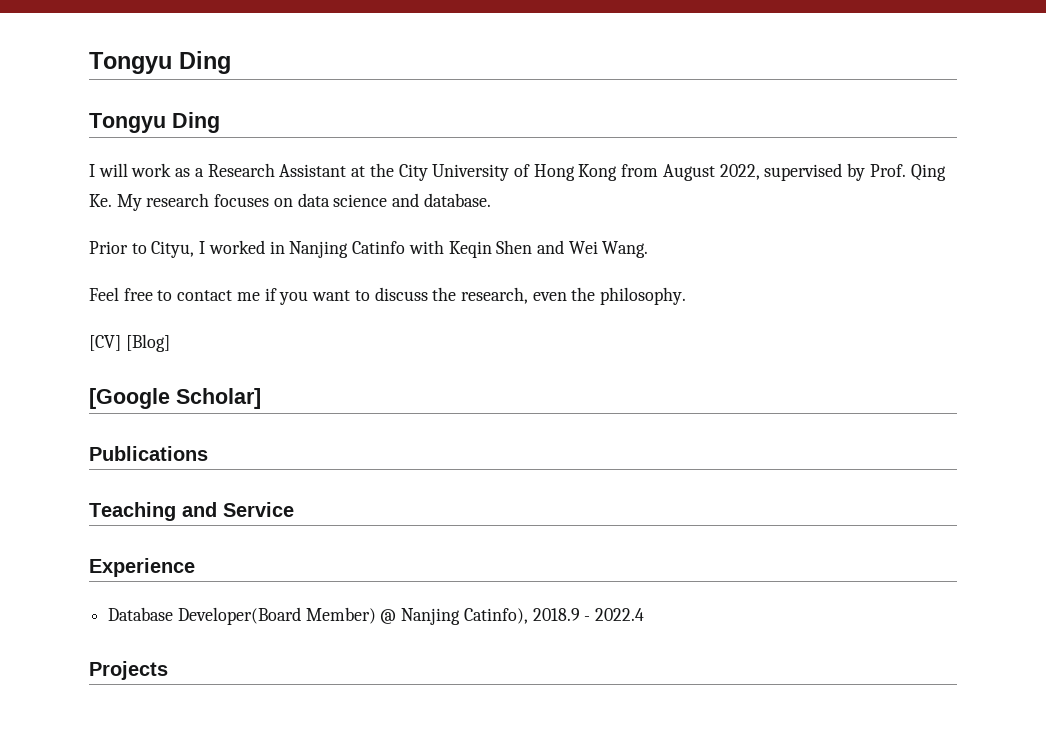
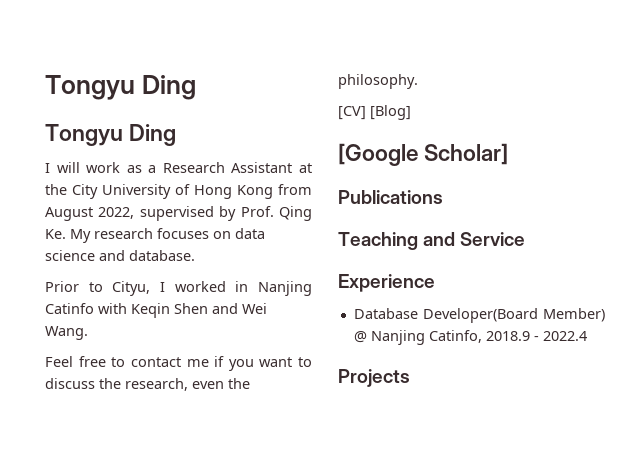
- Database Developer(Board Member) @ Nanjing Catinfo), 2018.9 - 2022.4
+ Database Developer(Board Member) @ Nanjing Catinfo, 2018.9 - 2022.4

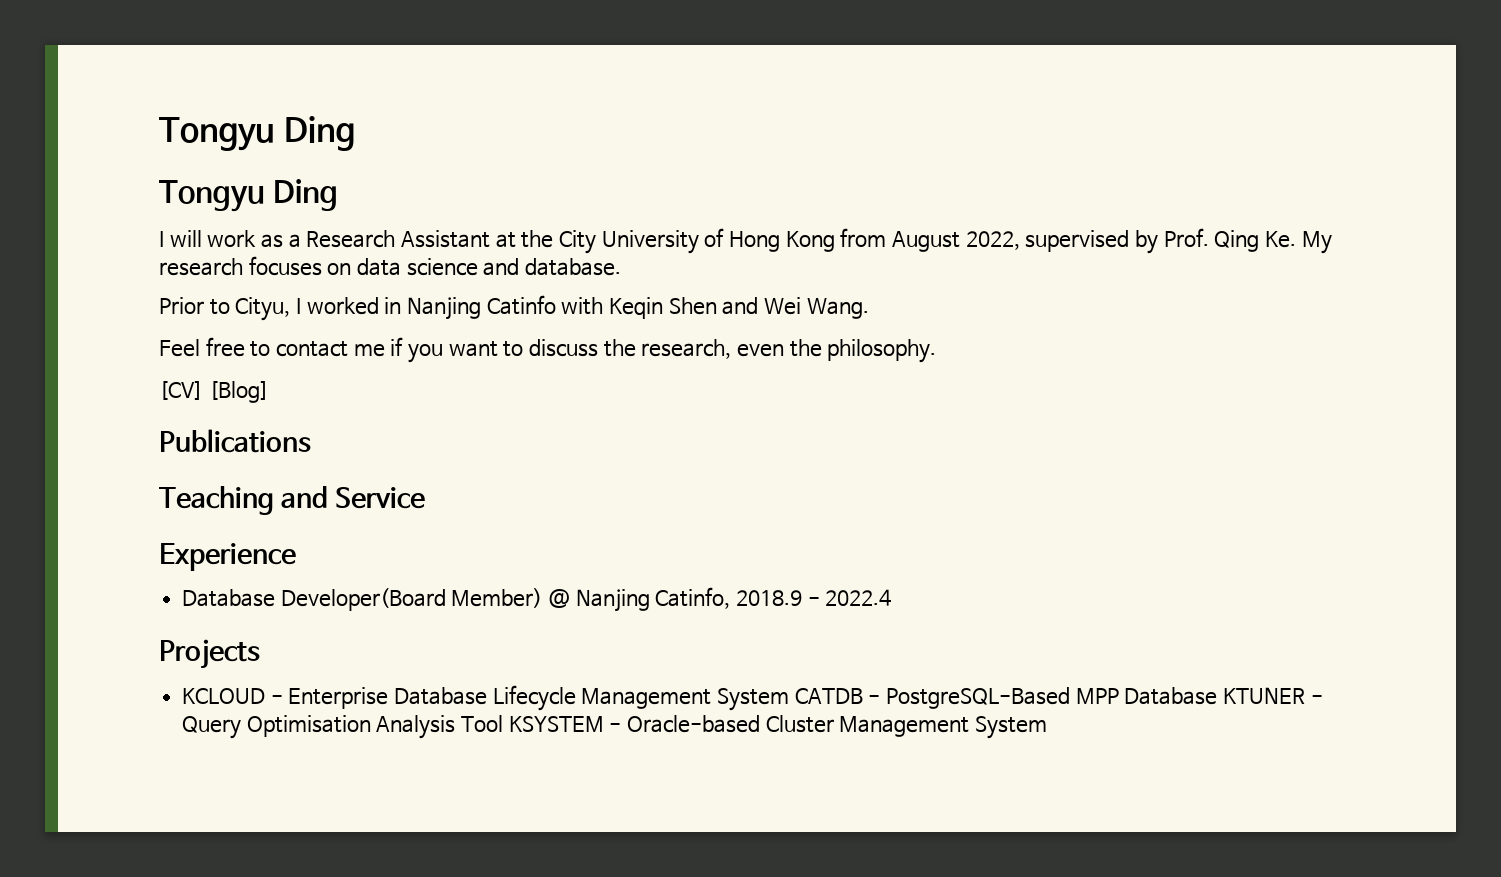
- [Google Scholar]
+ KCLOUD - Enterprise Database Lifecycle Management System CATDB - PostgreSQL-Based MPP Database KTUNER - Query Optimisation Analysis Tool KSYSTEM - Oracle-based Cluster Management System

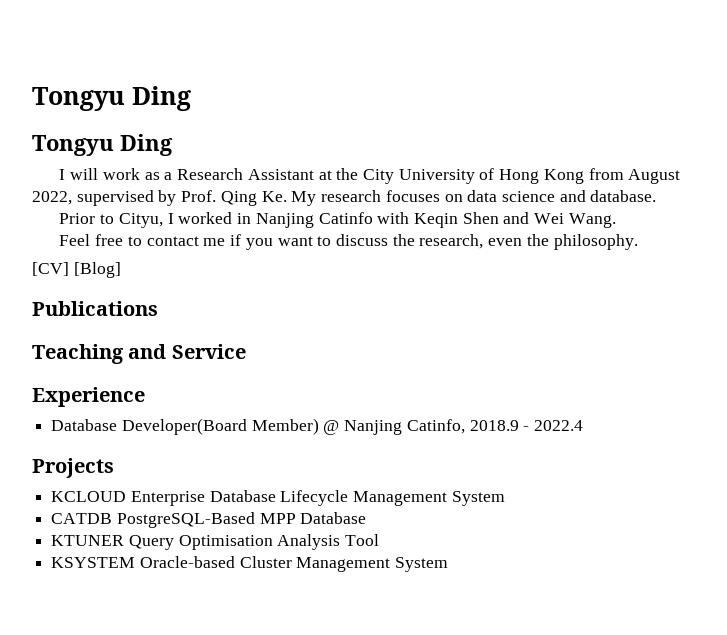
- KCLOUD - Enterprise Database Lifecycle Management System CATDB - PostgreSQL-Based MPP Database KTUNER - Query Optimisation Analysis Tool KSYSTEM - Oracle-based Cluster Management System
+ KCLOUD Enterprise Database Lifecycle Management System
+ CATDB PostgreSQL-Based MPP Database
+ KTUNER Query Optimisation Analysis Tool
+ KSYSTEM Oracle-based Cluster Management System

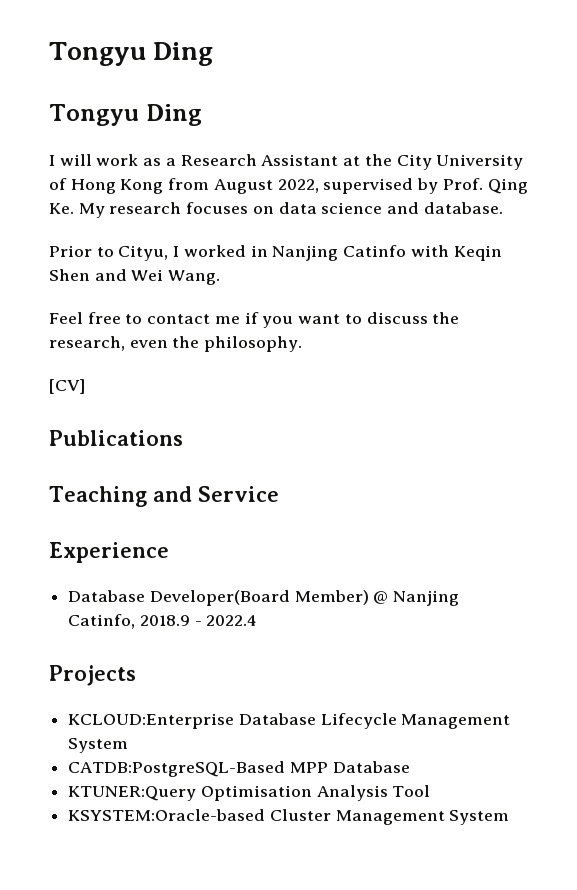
- [CV] [Blog]
+ [CV]
- KCLOUD Enterprise Database Lifecycle Management System
+ KCLOUD:Enterprise Database Lifecycle Management System
- CATDB PostgreSQL-Based MPP Database
+ CATDB:PostgreSQL-Based MPP Database
- KTUNER Query Optimisation Analysis Tool
+ KTUNER:Query Optimisation Analysis Tool
- KSYSTEM Oracle-based Cluster Management System
+ KSYSTEM:Oracle-based Cluster Management System

